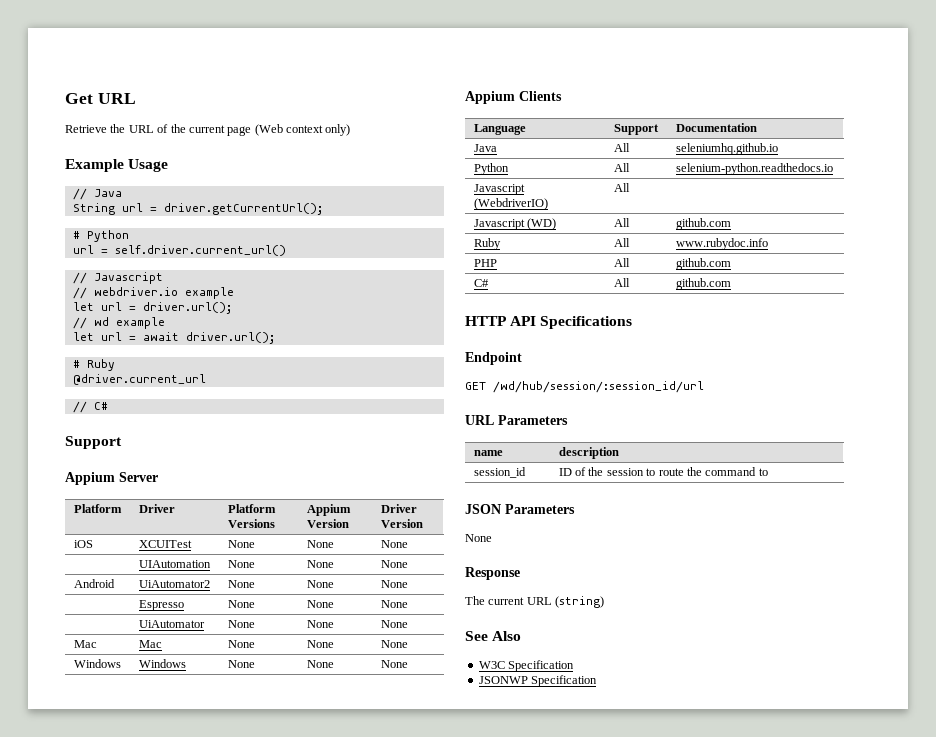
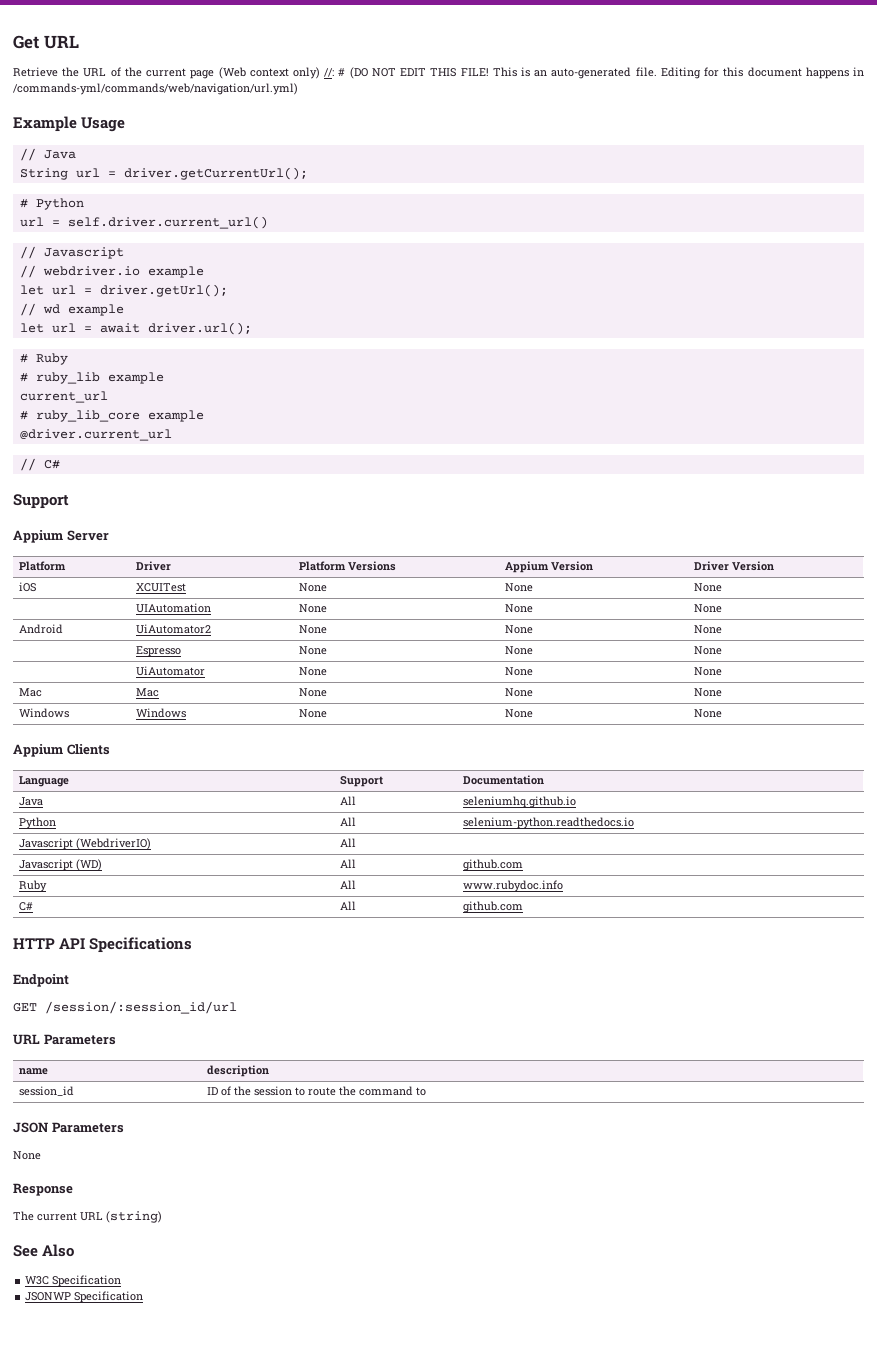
- Retrieve the URL of the current page (Web context only)
+ Retrieve the URL of the current page (Web context only) //: # (DO NOT EDIT THIS FILE! This is an auto-generated file. Editing for this document happens in /commands-yml/commands/web/navigation/url.yml)
- let url = driver.url();
+ let url = driver.getUrl();
+ # ruby_lib example
+ current_url
+ # ruby_lib_core example
- PHP | All | github.com
- GET /wd/hub/session/:session_id/url
+ GET /session/:session_id/url

